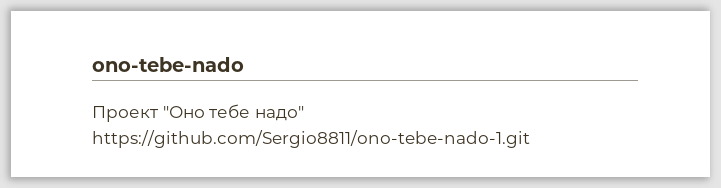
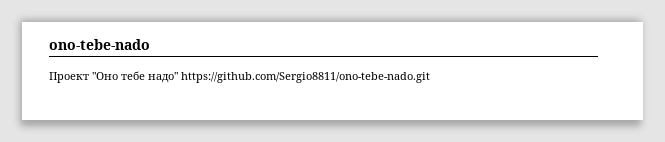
- Проект "Оно тебе надо" https://github.com/Sergio8811/ono-tebe-nado-1.git
+ Проект "Оно тебе надо" https://github.com/Sergio8811/ono-tebe-nado.git

